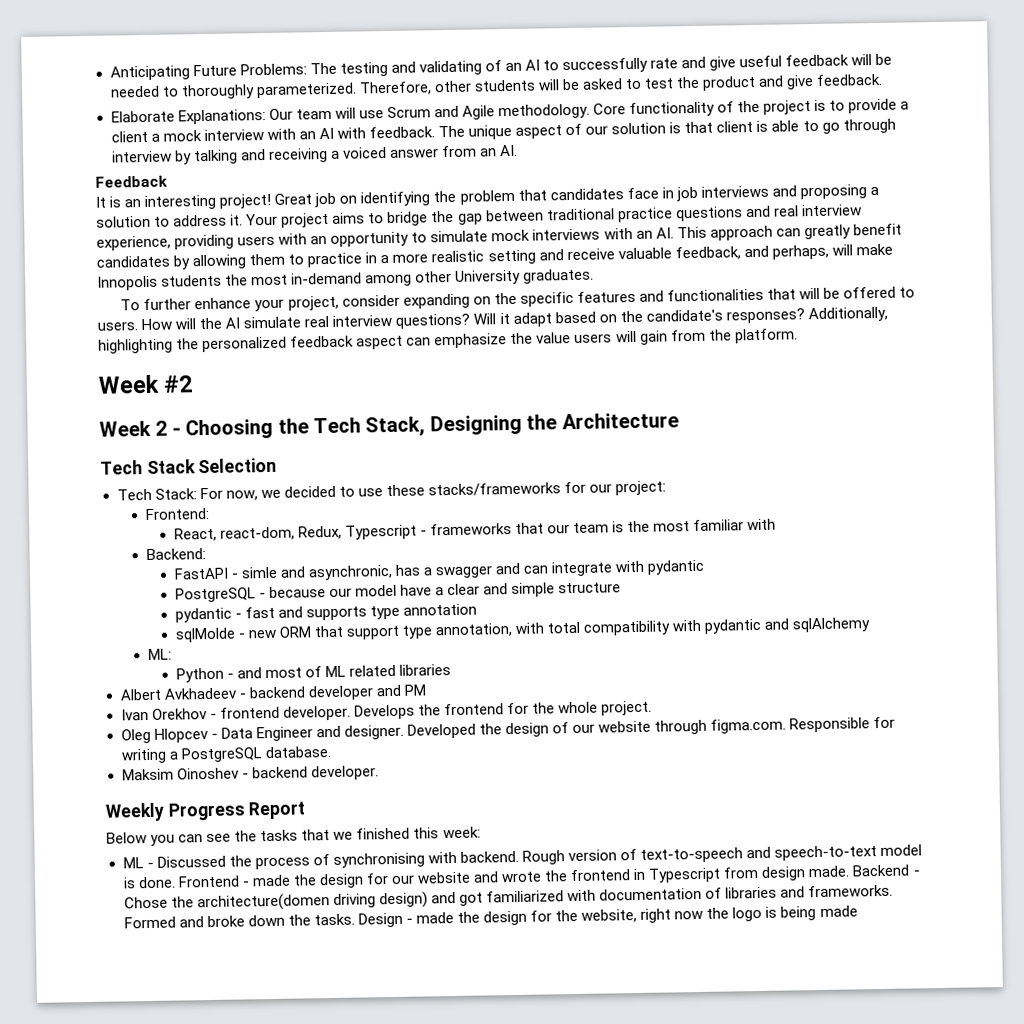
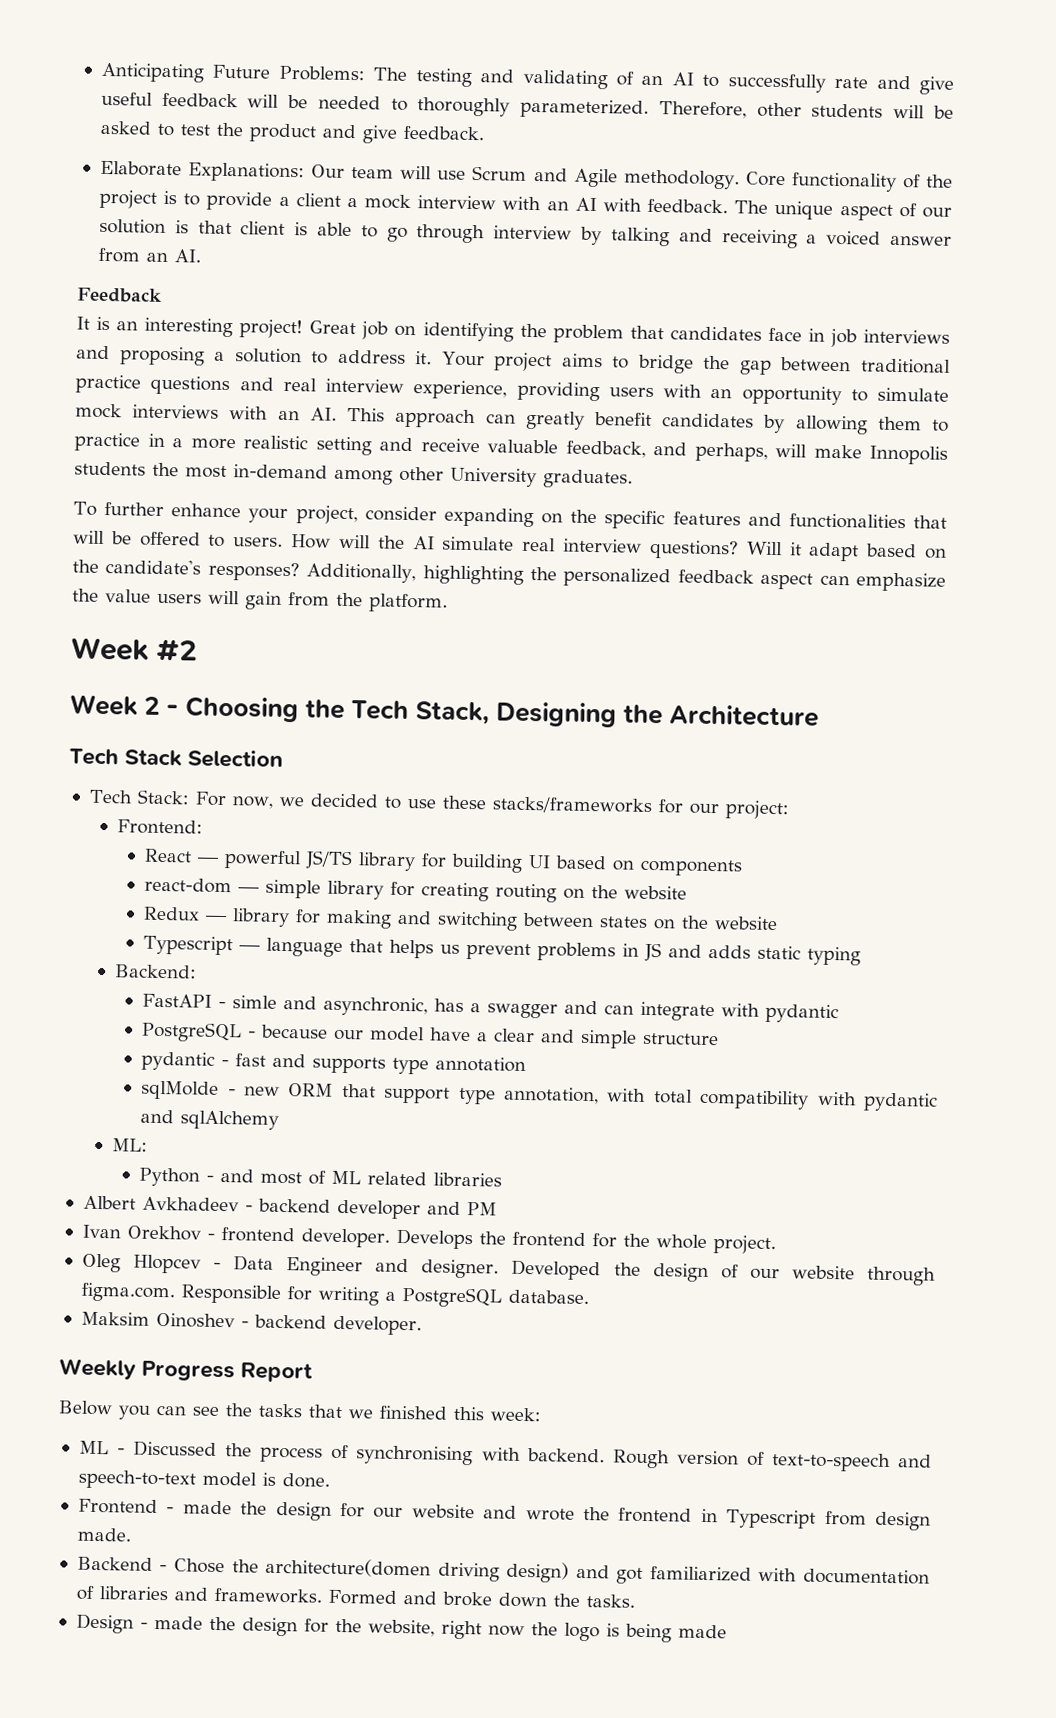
- React, react-dom, Redux, Typescript - frameworks that our team is the most familiar with
+ React — powerful JS/TS library for building UI based on components
+ react-dom — simple library for creating routing on the website
+ Redux — library for making and switching between states on the website
+ Typescript — language that helps us prevent problems in JS and adds static typing
- Rough version of text-to-speech and speech-to-text model is done. Frontend - made the design for our website and wrote the frontend in Typescript from design made. Backend - Chose the architecture(domen driving design) and got familiarized with documentation of libraries and frameworks.
+ Rough version of text-to-speech and speech-to-text model is done.
+ Frontend - made the design for our website and wrote the frontend in Typescript from design made.
+ Backend - Chose the architecture(domen driving design) and got familiarized with documentation of libraries and frameworks.
- Formed and broke down the tasks. Design - made the design for the website, right now the logo is being made
+ Formed and broke down the tasks.
+ Design - made the design for the website, right now the logo is being made

